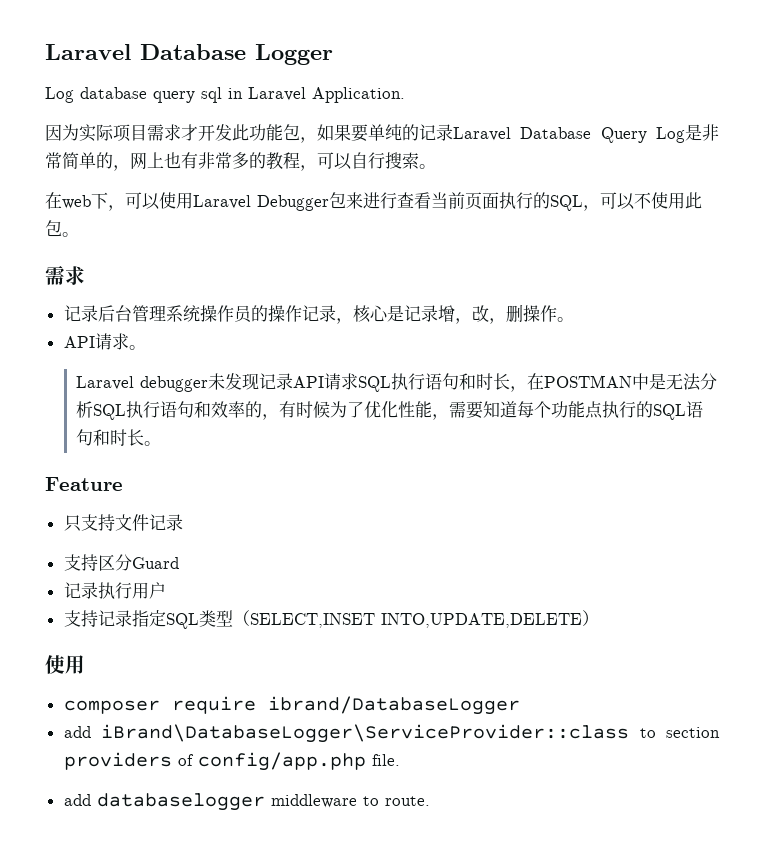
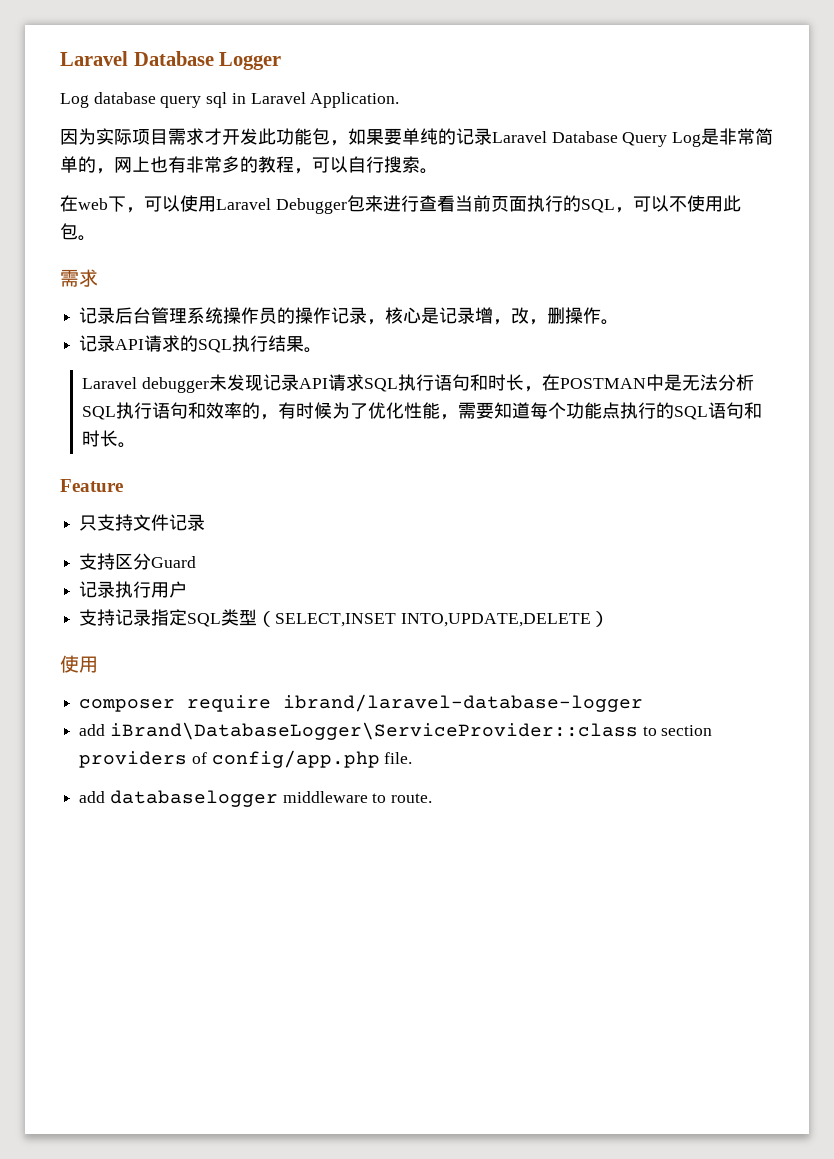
- API请求。
+ 记录API请求的SQL执行结果。
- composer require ibrand/DatabaseLogger
+ composer require ibrand/laravel-database-logger

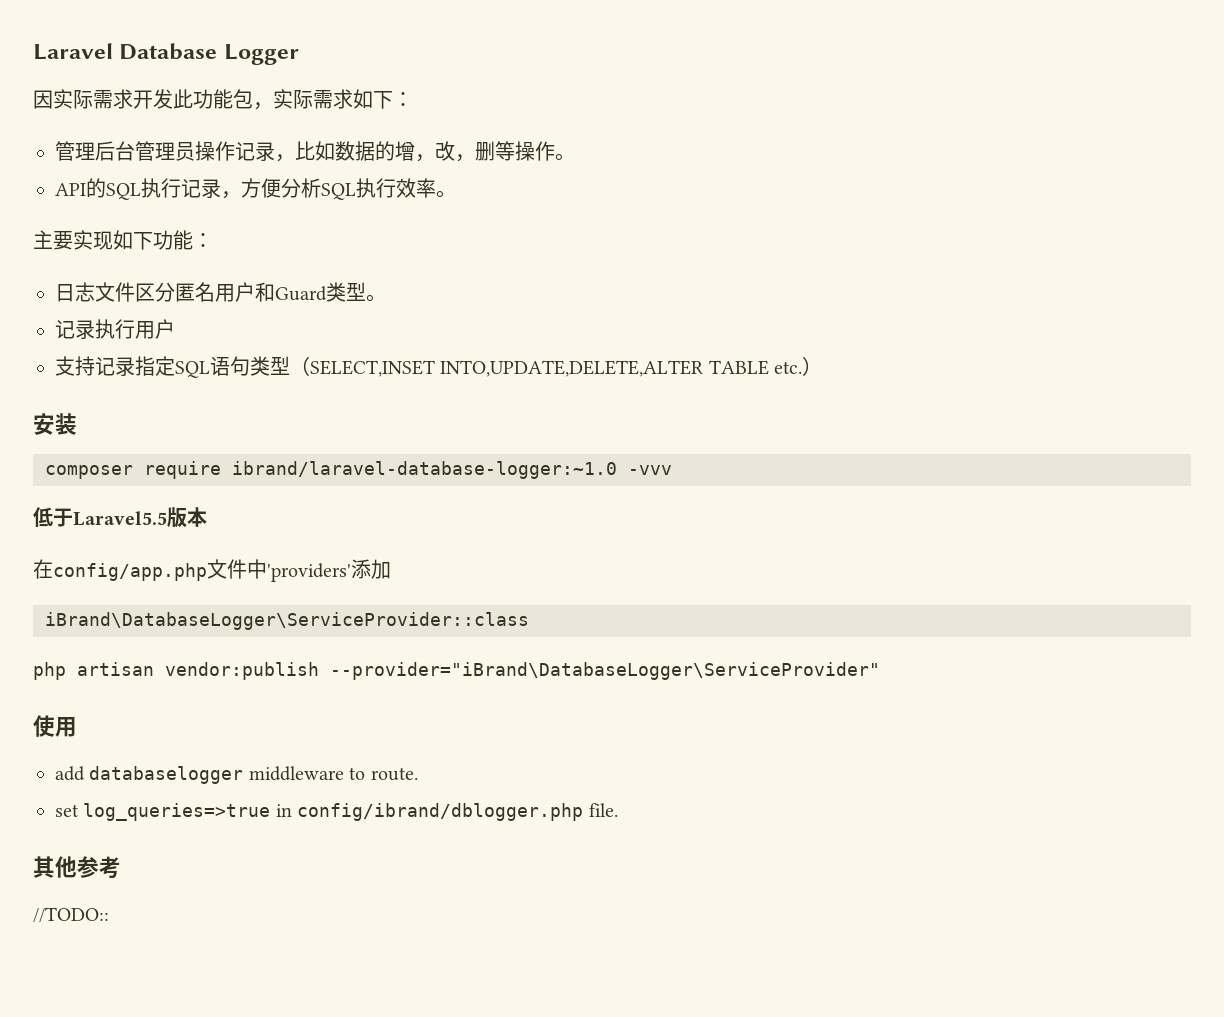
- Log database query sql in Laravel Application.
- 因为实际项目需求才开发此功能包，如果要单纯的记录Laravel Database Query Log是非常简单的，网上也有非常多的教程，可以自行搜索。
- 在web下，可以使用Laravel Debugger包来进行查看当前页面执行的SQL，可以不使用此包。
- 需求
- 记录后台管理系统操作员的操作记录，核心是记录增，改，删操作。
+ 因实际需求开发此功能包，实际需求如下：
+ 管理后台管理员操作记录，比如数据的增，改，删等操作。
- 记录API请求的SQL执行结果。
- Laravel debugger未发现记录API请求SQL执行语句和时长，在POSTMAN中是无法分析SQL执行语句和效率的，有时候为了优化性能，需要知道每个功能点执行的SQL语句和时长。
- Feature
- 只支持文件记录
- 支持区分Guard
+ API的SQL执行记录，方便分析SQL执行效率。
+ 主要实现如下功能：
+ 日志文件区分匿名用户和Guard类型。
- 支持记录指定SQL类型（SELECT,INSET INTO,UPDATE,DELETE）
+ 支持记录指定SQL语句类型（SELECT,INSET INTO,UPDATE,DELETE,ALTER TABLE etc.）
+ 安装
+ composer require ibrand/laravel-database-logger:~1.0 -vvv
+ 低于Laravel5.5版本
+ 在config/app.php文件中'providers'添加
+ iBrand\DatabaseLogger\ServiceProvider::class
+ php artisan vendor:publish --provider="iBrand\DatabaseLogger\ServiceProvider"
  使用
- composer require ibrand/laravel-database-logger
- add iBrand\DatabaseLogger\ServiceProvider::class to section providers of config/app.php file.
+ set log_queries=>true in config/ibrand/dblogger.php file.
+ 其他参考
+ //TODO::

